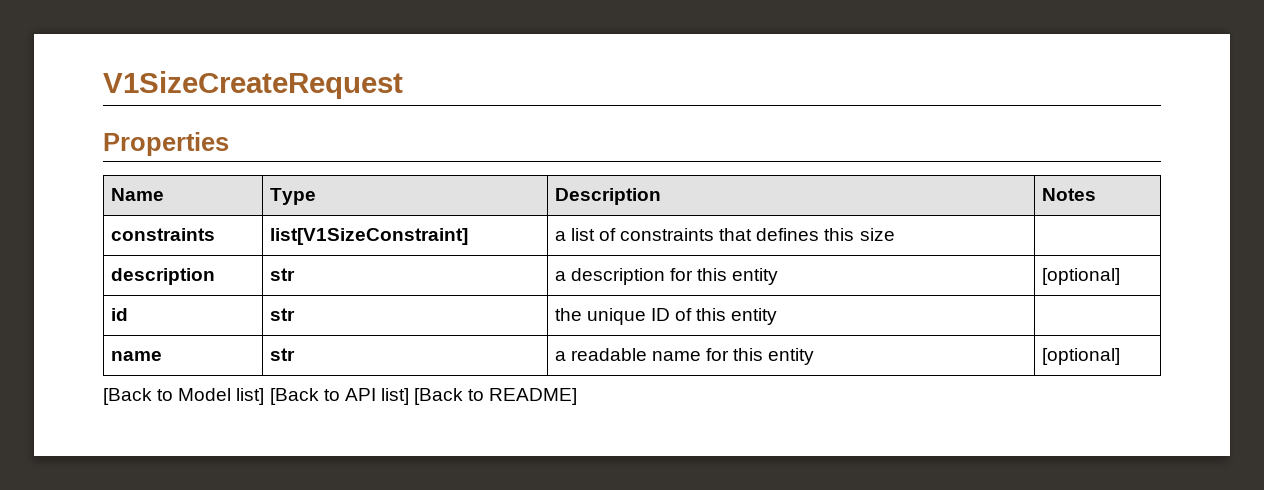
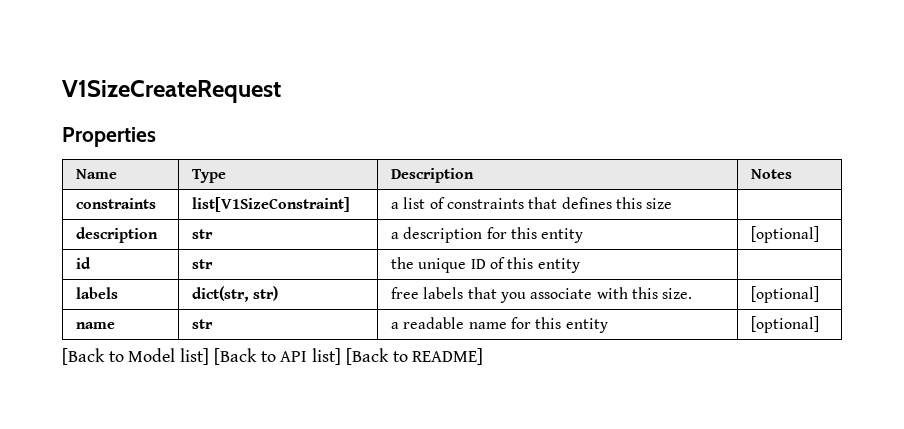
+ labels | dict(str, str) | free labels that you associate with this size. | [optional]

